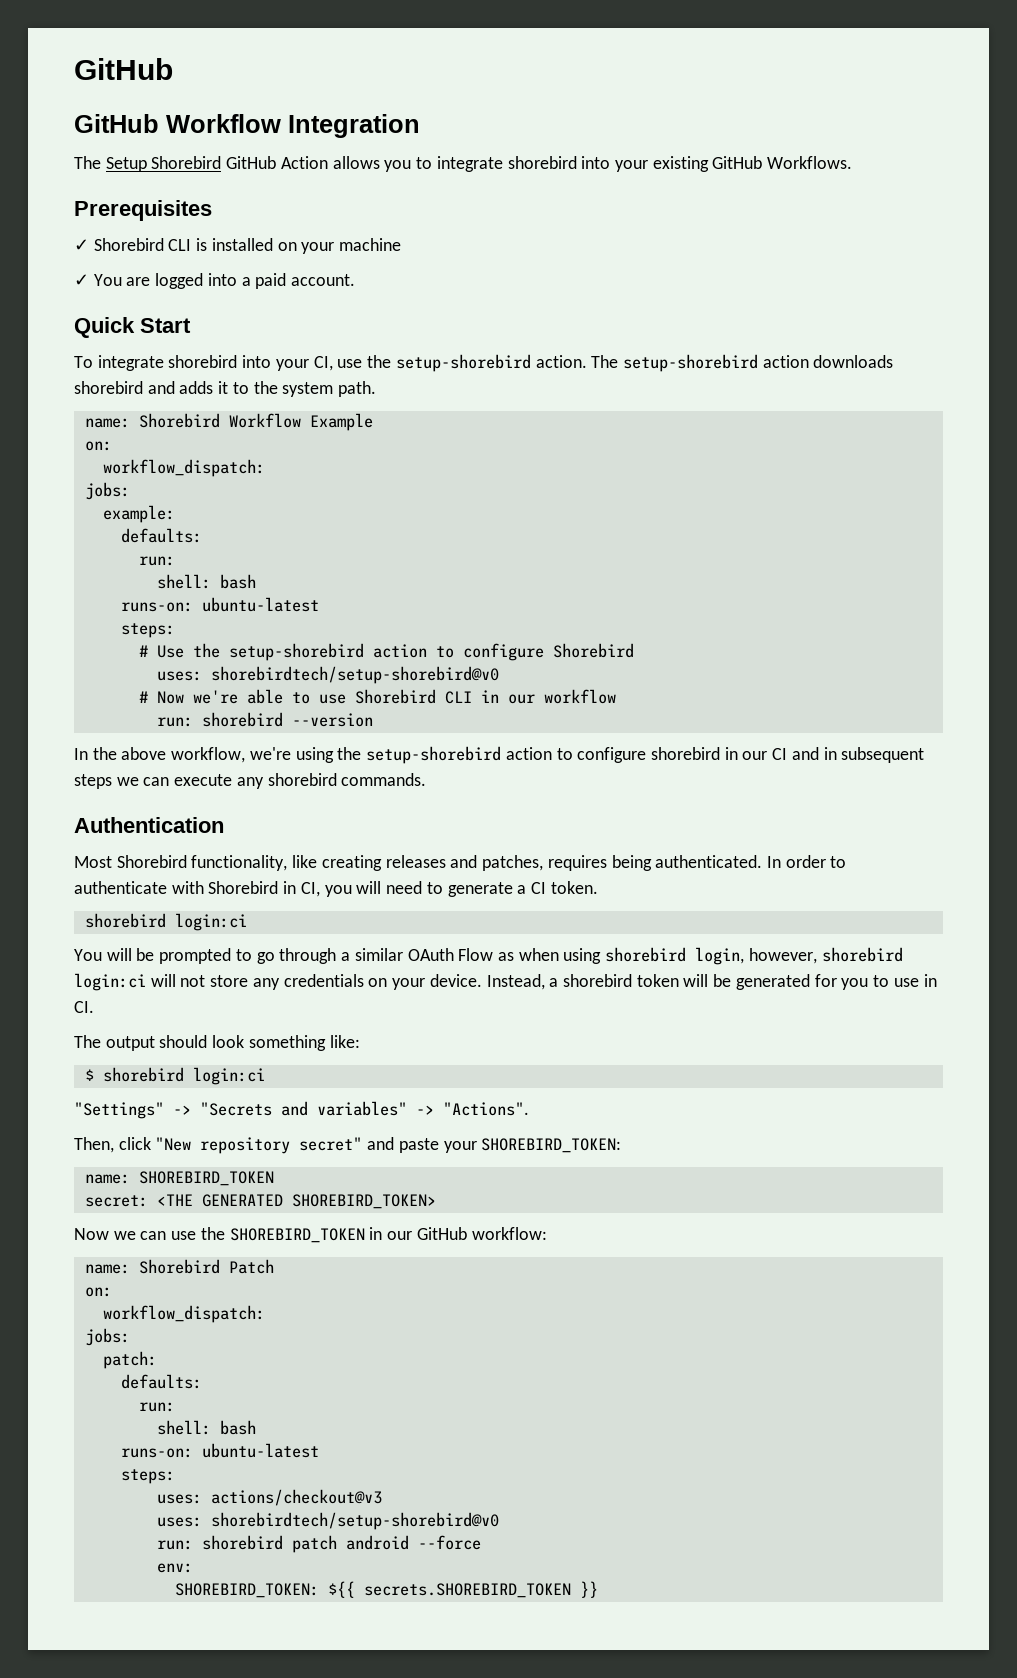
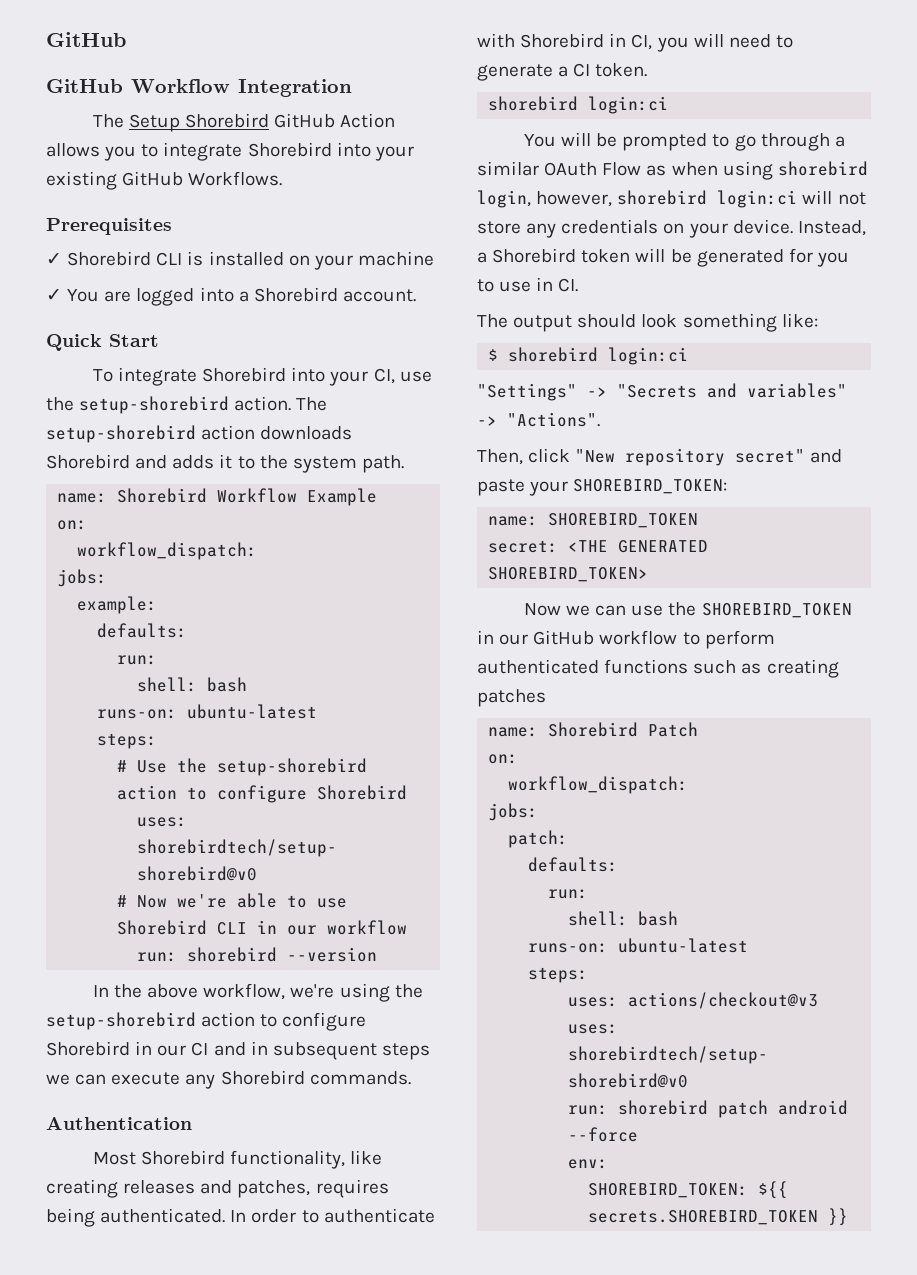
- The Setup Shorebird GitHub Action allows you to integrate shorebird into your existing GitHub Workflows.
+ The Setup Shorebird GitHub Action allows you to integrate Shorebird into your existing GitHub Workflows.
- ✓ You are logged into a paid account.
+ ✓ You are logged into a Shorebird account.
- To integrate shorebird into your CI, use the setup-shorebird action.
+ To integrate Shorebird into your CI, use the setup-shorebird action.
- The setup-shorebird action downloads shorebird and adds it to the system path.
+ The setup-shorebird action downloads Shorebird and adds it to the system path.
- In the above workflow, we're using the setup-shorebird action to configure shorebird in our CI and in subsequent steps we can execute any shorebird commands.
+ In the above workflow, we're using the setup-shorebird action to configure Shorebird in our CI and in subsequent steps we can execute any Shorebird commands.
- Instead, a shorebird token will be generated for you to use in CI.
+ Instead, a Shorebird token will be generated for you to use in CI.
- Now we can use the SHOREBIRD_TOKEN in our GitHub workflow:
+ Now we can use the SHOREBIRD_TOKEN in our GitHub workflow to perform authenticated functions such as creating patches

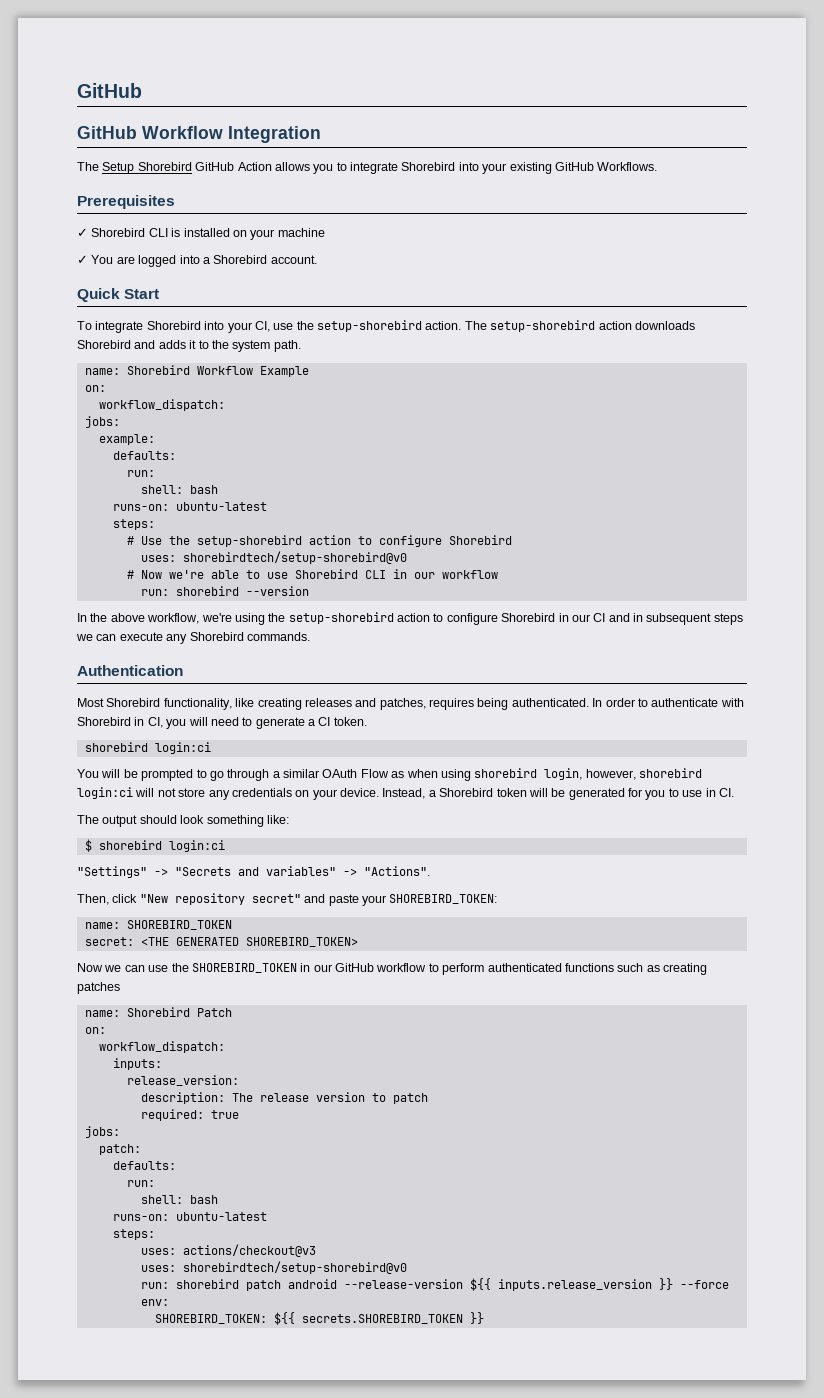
+ inputs:
+ release_version:
+ description: The release version to patch
+ required: true
- run: shorebird patch android --force
+ run: shorebird patch android --release-version ${{ inputs.release_version }} --force

